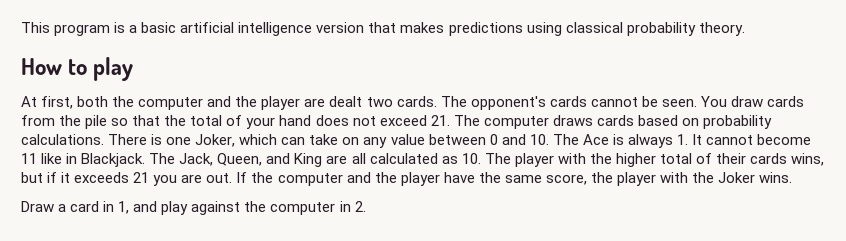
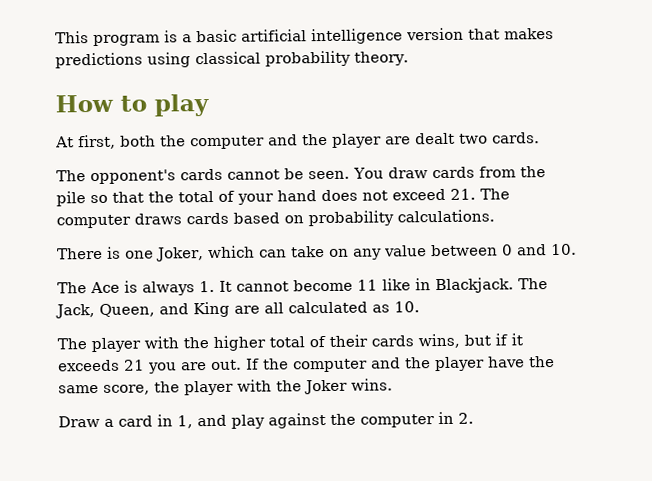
- At first, both the computer and the player are dealt two cards. The opponent's cards cannot be seen.
+ At first, both the computer and the player are dealt two cards.
+ The opponent's cards cannot be seen.
- You draw cards from the pile so that the total of your hand does not exceed 21. The computer draws cards based on probability calculations. There is one Joker, which can take on any value between 0 and 10. The Ace is always 1. It cannot become 11 like in Blackjack.
+ You draw cards from the pile so that the total of your hand does not exceed 21. The computer draws cards based on probability calculations.
+ There is one Joker, which can take on any value between 0 and 10.
+ The Ace is always 1. It cannot become 11 like in Blackjack.
- The Jack, Queen, and King are all calculated as 10. The player with the higher total of their cards wins, but if it exceeds 21 you are out.
+ The Jack, Queen, and King are all calculated as 10.
+ The player with the higher total of their cards wins, but if it exceeds 21 you are out.

